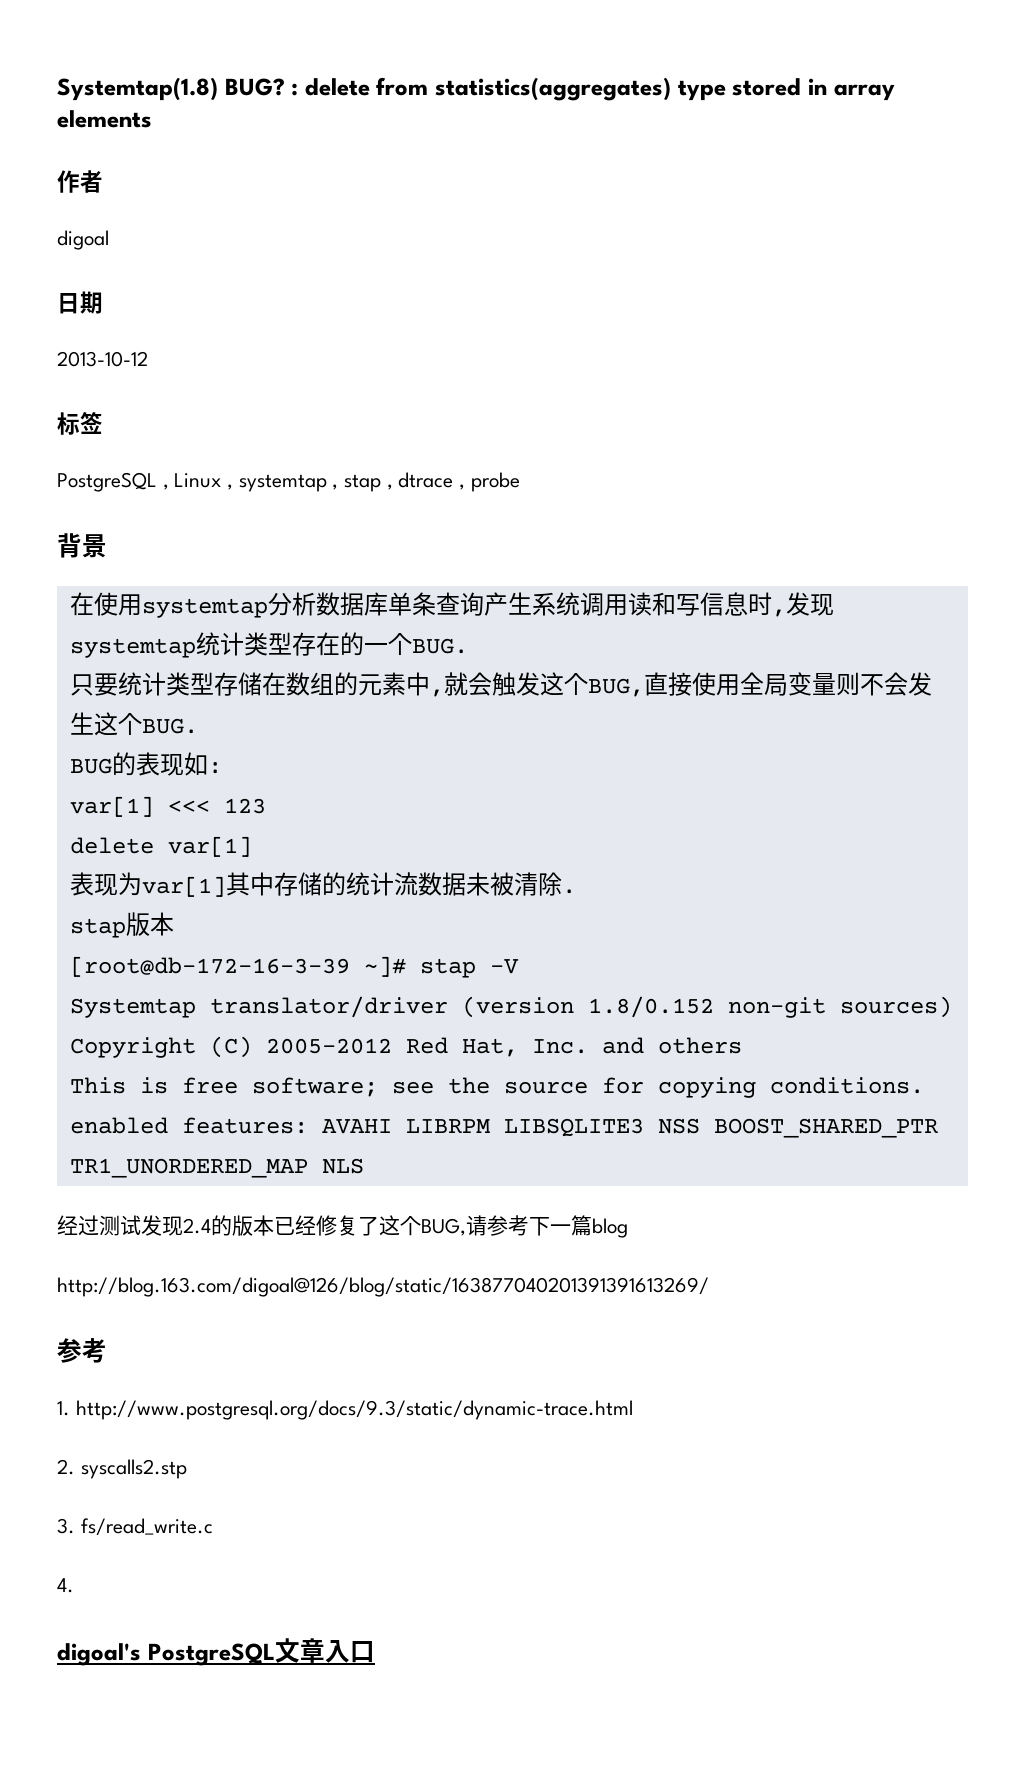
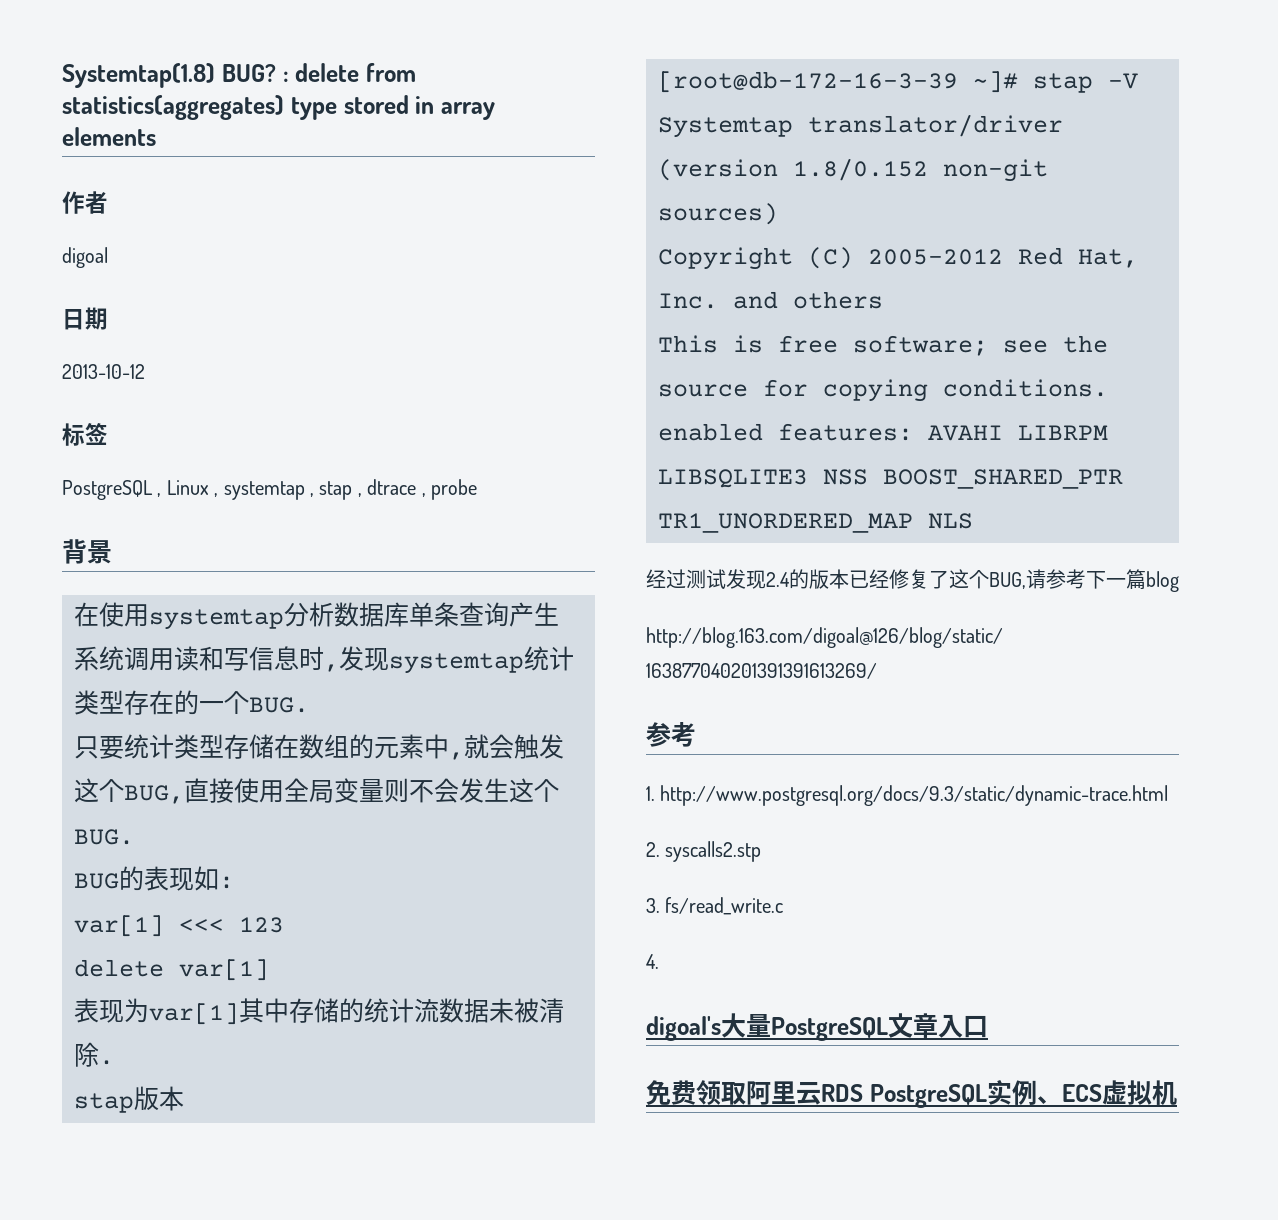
- digoal's PostgreSQL文章入口
+ digoal's大量PostgreSQL文章入口
+ 免费领取阿里云RDS PostgreSQL实例、ECS虚拟机

